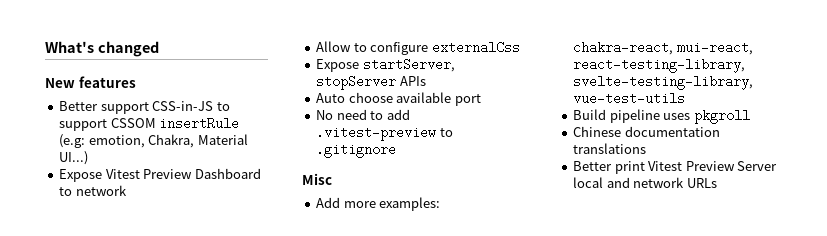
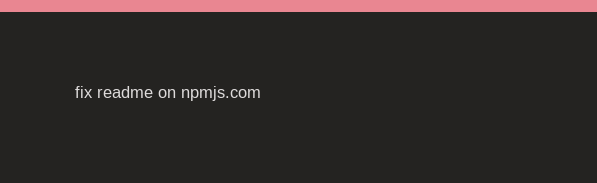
- What's changed
- New features
- Better support CSS-in-JS to support CSSOM insertRule (e.g: emotion, Chakra, Material UI...)
- Expose Vitest Preview Dashboard to network
- Allow to configure externalCss
- Expose startServer, stopServer APIs
- Auto choose available port
- No need to add .vitest-preview to .gitignore
- Misc
- Add more examples: chakra-react, mui-react, react-testing-library, svelte-testing-library, vue-test-utils
- Build pipeline uses pkgroll
- Chinese documentation translations
- Better print Vitest Preview Server local and network URLs
+ fix readme on npmjs.com

